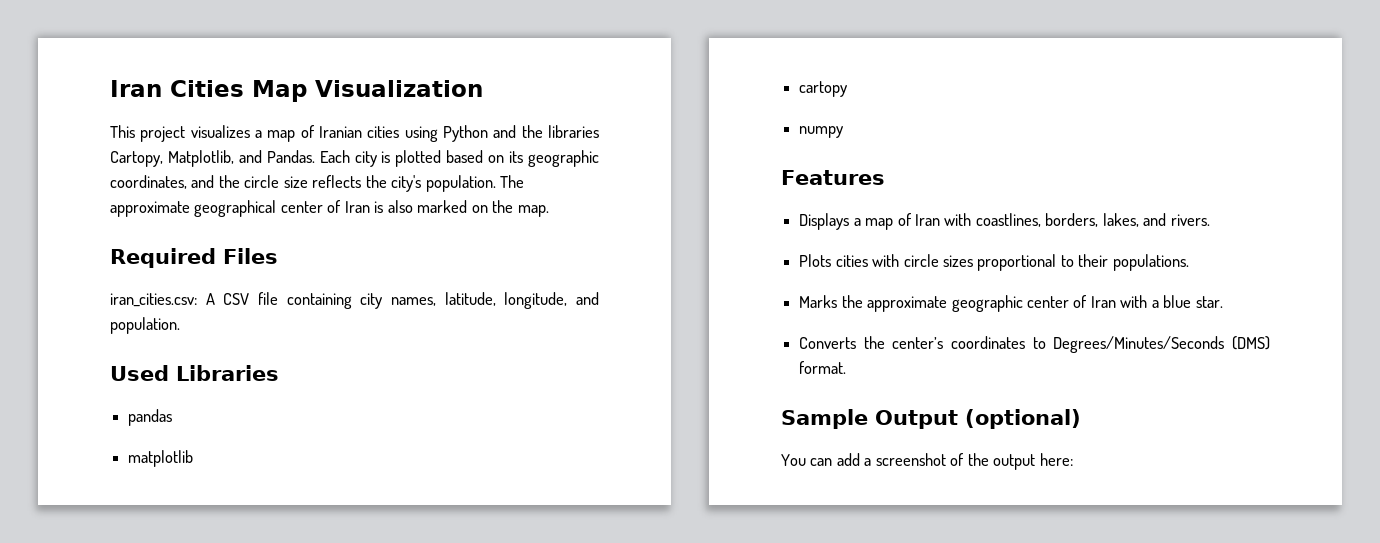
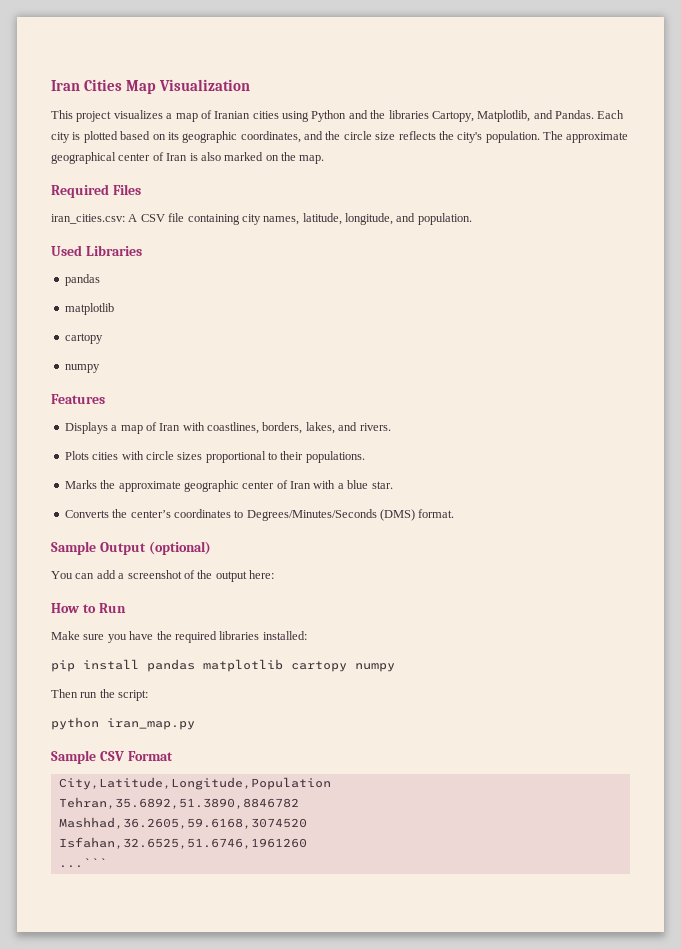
+ How to Run
+ Make sure you have the required libraries installed:
+ pip install pandas matplotlib cartopy numpy
+ Then run the script:
+ python iran_map.py
+ Sample CSV Format
+ City,Latitude,Longitude,Population
+ Tehran,35.6892,51.3890,8846782
+ Mashhad,36.2605,59.6168,3074520
+ Isfahan,32.6525,51.6746,1961260
+ ...```

